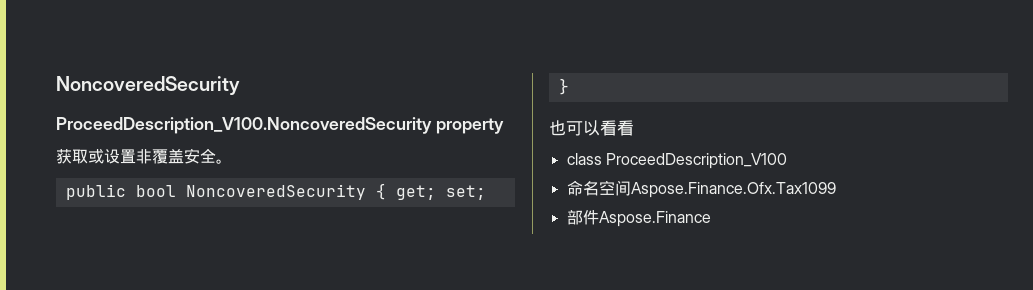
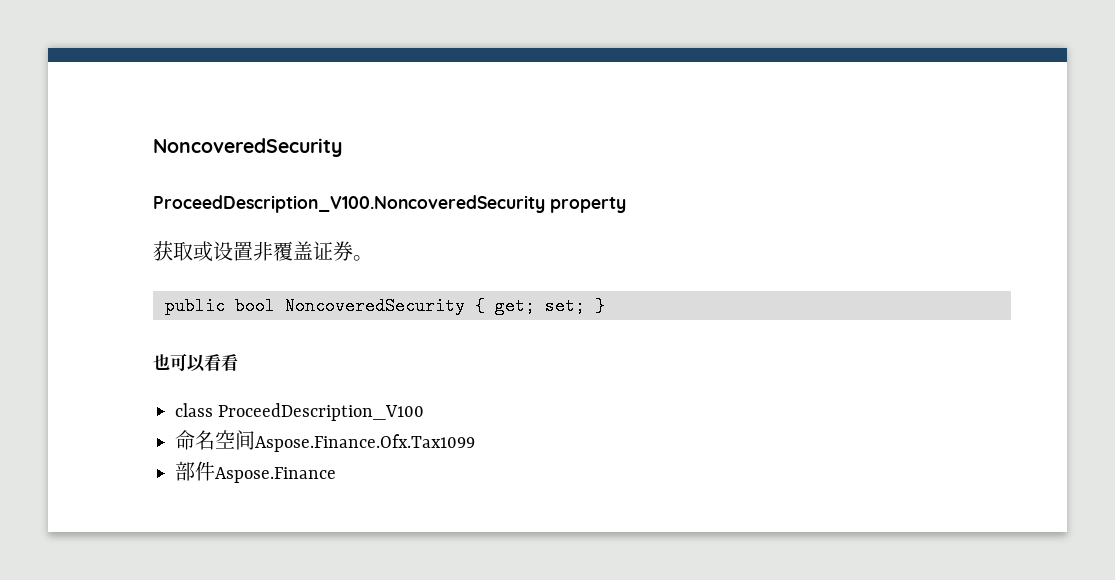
- 获取或设置非覆盖安全。
+ 获取或设置非覆盖证券。

